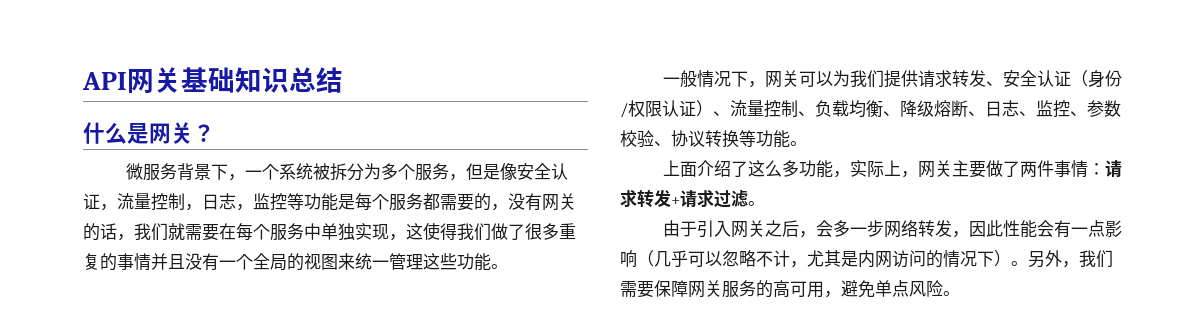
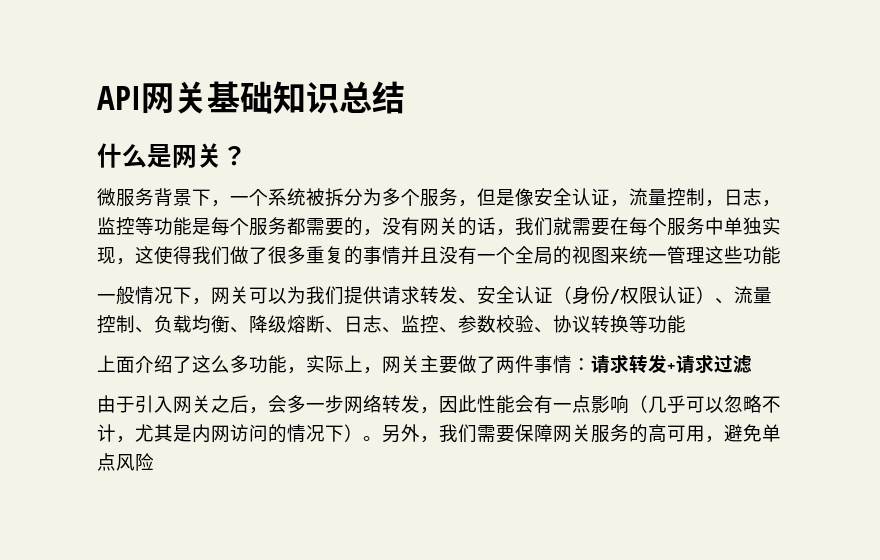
- 微服务背景下，一个系统被拆分为多个服务，但是像安全认证，流量控制，日志，监控等功能是每个服务都需要的，没有网关的话，我们就需要在每个服务中单独实现，这使得我们做了很多重复的事情并且没有一个全局的视图来统一管理这些功能。
+ 微服务背景下，一个系统被拆分为多个服务，但是像安全认证，流量控制，日志，监控等功能是每个服务都需要的，没有网关的话，我们就需要在每个服务中单独实现，这使得我们做了很多重复的事情并且没有一个全局的视图来统一管理这些功能
- 一般情况下，网关可以为我们提供请求转发、安全认证（身份/权限认证）、流量控制、负载均衡、降级熔断、日志、监控、参数校验、协议转换等功能。
+ 一般情况下，网关可以为我们提供请求转发、安全认证（身份/权限认证）、流量控制、负载均衡、降级熔断、日志、监控、参数校验、协议转换等功能
- 上面介绍了这么多功能，实际上，网关主要做了两件事情：请求转发+请求过滤。
+ 上面介绍了这么多功能，实际上，网关主要做了两件事情：请求转发+请求过滤
- 另外，我们需要保障网关服务的高可用，避免单点风险。
+ 另外，我们需要保障网关服务的高可用，避免单点风险

